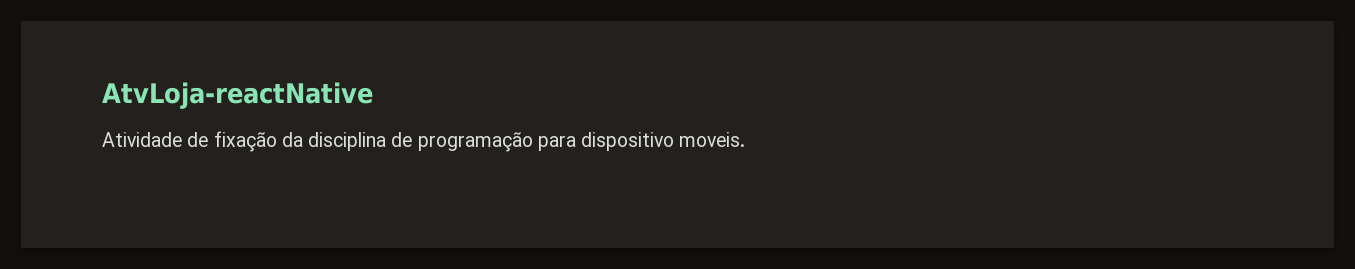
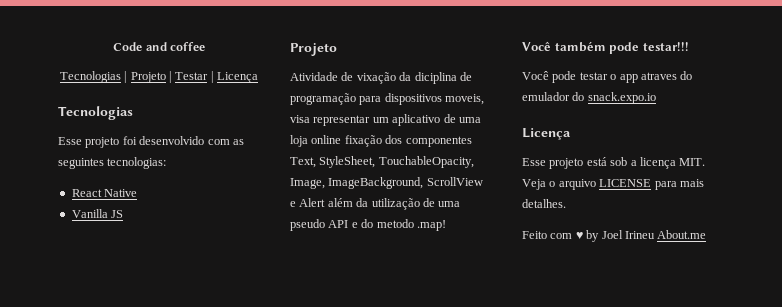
- AtvLoja-reactNative
- Atividade de fixação da disciplina de programação para dispositivo moveis.
+ Code and coffee
+ Tecnologias | Projeto | Testar | Licença
+ Tecnologias
+ Esse projeto foi desenvolvido com as seguintes tecnologias:
+ React Native
+ Vanilla JS
+ Projeto
+ Atividade de vixação da diciplina de programação para dispositivos moveis, visa representar um aplicativo de uma loja online fixação dos componentes Text, StyleSheet, TouchableOpacity, Image, ImageBackground, ScrollView e Alert além da utilização de uma pseudo API e do metodo .map!
+ Você também pode testar!!!
+ Você pode testar o app atraves do emulador do snack.expo.io
+ Licença
+ Esse projeto está sob a licença MIT. Veja o arquivo LICENSE para mais detalhes.
+ Feito com ♥ by Joel Irineu About.me

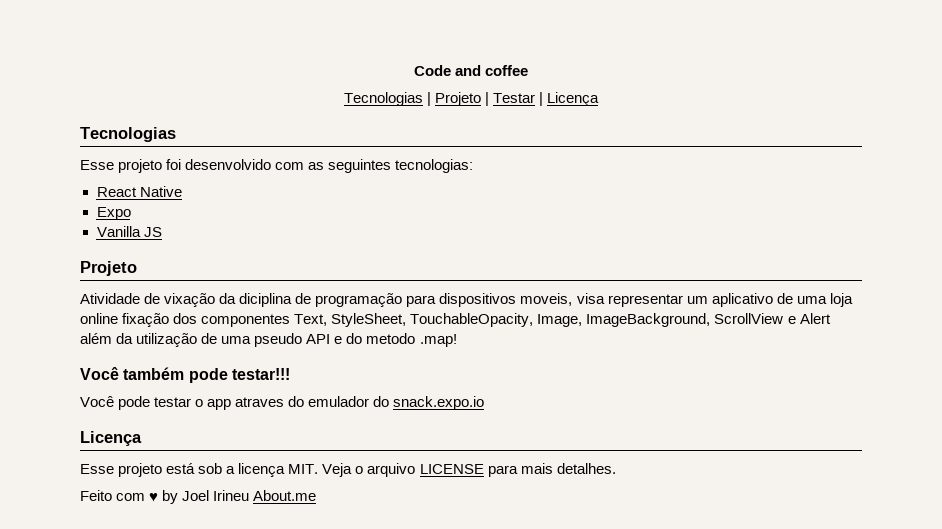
+ Expo

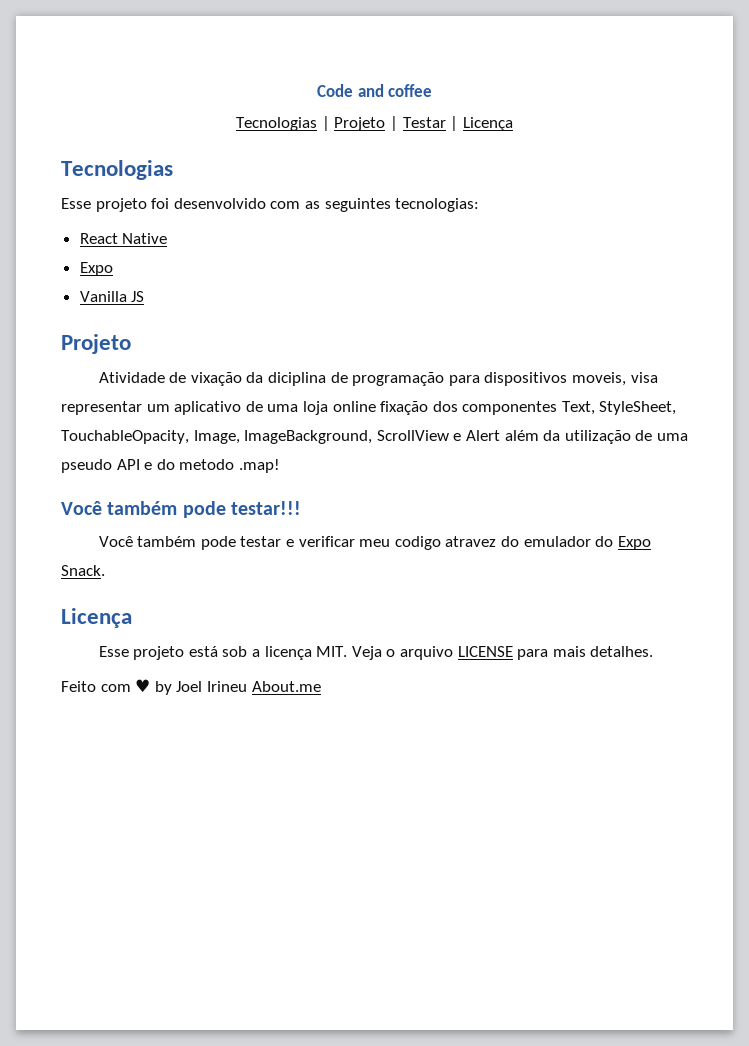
- Você pode testar o app atraves do emulador do snack.expo.io
+ Você também pode testar e verificar meu codigo atravez do emulador do Expo Snack.

